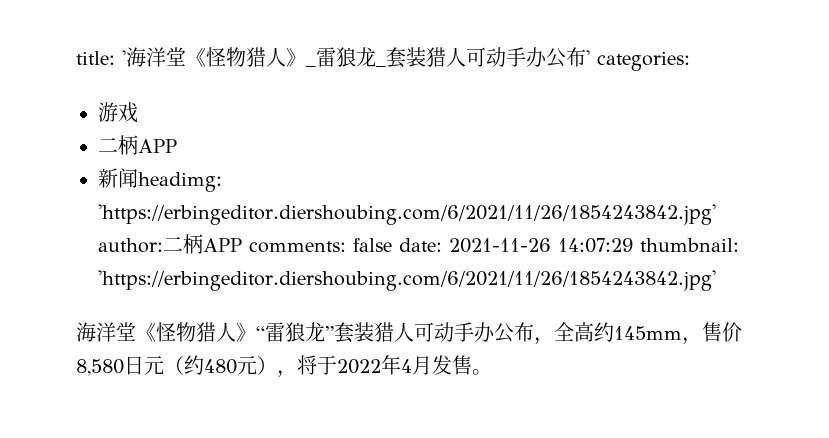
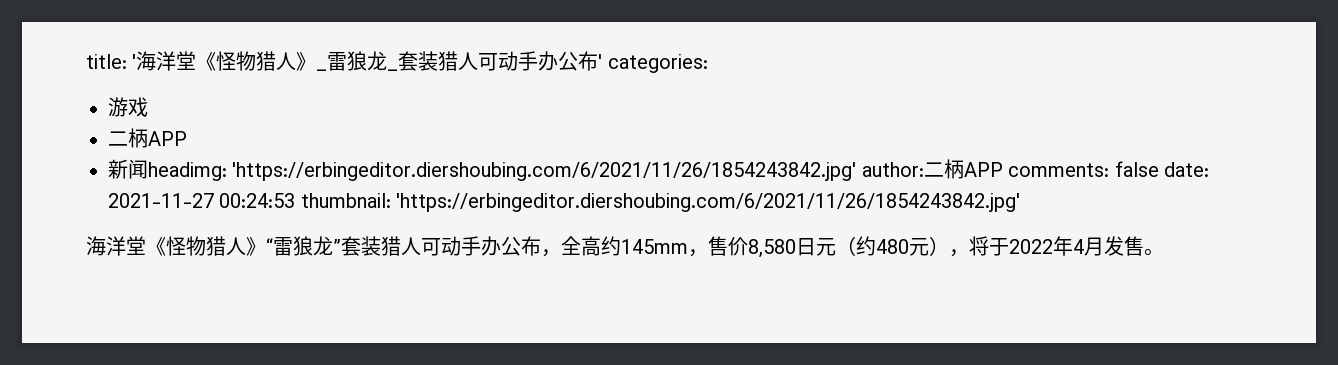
- 新闻headimg: 'https://erbingeditor.diershoubing.com/6/2021/11/26/1854243842.jpg' author:二柄APP comments: false date: 2021-11-26 14:07:29 thumbnail: 'https://erbingeditor.diershoubing.com/6/2021/11/26/1854243842.jpg'
+ 新闻headimg: 'https://erbingeditor.diershoubing.com/6/2021/11/26/1854243842.jpg' author:二柄APP comments: false date: 2021-11-27 00:24:53 thumbnail: 'https://erbingeditor.diershoubing.com/6/2021/11/26/1854243842.jpg'

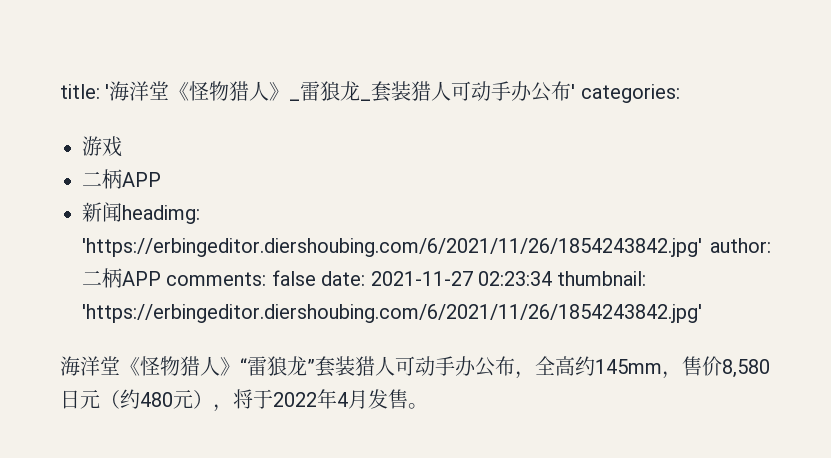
- 新闻headimg: 'https://erbingeditor.diershoubing.com/6/2021/11/26/1854243842.jpg' author:二柄APP comments: false date: 2021-11-27 00:24:53 thumbnail: 'https://erbingeditor.diershoubing.com/6/2021/11/26/1854243842.jpg'
+ 新闻headimg: 'https://erbingeditor.diershoubing.com/6/2021/11/26/1854243842.jpg' author:二柄APP comments: false date: 2021-11-27 02:23:34 thumbnail: 'https://erbingeditor.diershoubing.com/6/2021/11/26/1854243842.jpg'

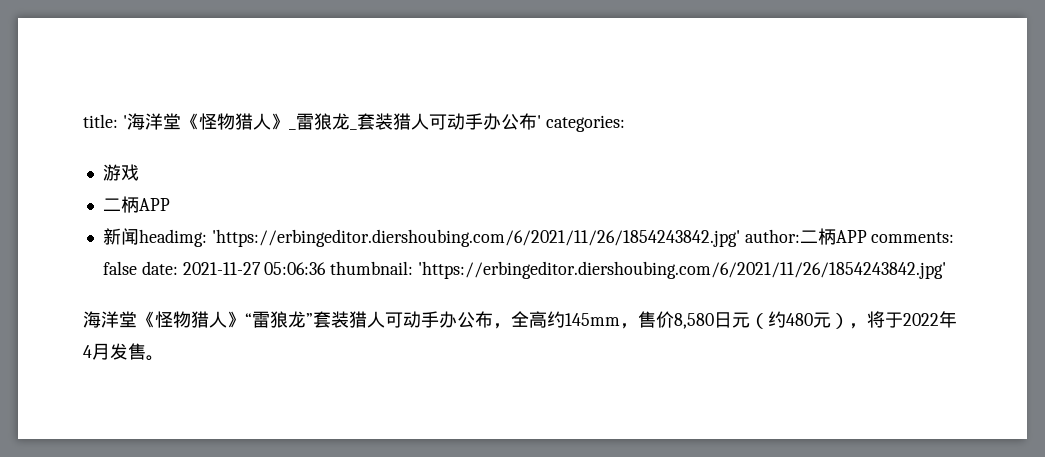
- 新闻headimg: 'https://erbingeditor.diershoubing.com/6/2021/11/26/1854243842.jpg' author:二柄APP comments: false date: 2021-11-27 02:23:34 thumbnail: 'https://erbingeditor.diershoubing.com/6/2021/11/26/1854243842.jpg'
+ 新闻headimg: 'https://erbingeditor.diershoubing.com/6/2021/11/26/1854243842.jpg' author:二柄APP comments: false date: 2021-11-27 05:06:36 thumbnail: 'https://erbingeditor.diershoubing.com/6/2021/11/26/1854243842.jpg'

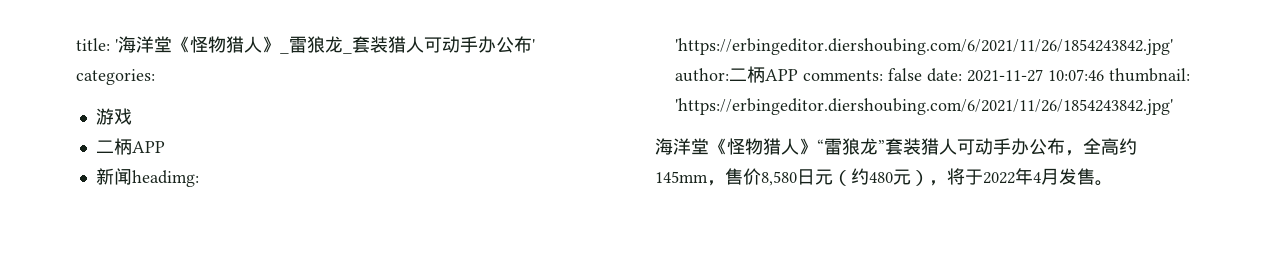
- 新闻headimg: 'https://erbingeditor.diershoubing.com/6/2021/11/26/1854243842.jpg' author:二柄APP comments: false date: 2021-11-27 05:06:36 thumbnail: 'https://erbingeditor.diershoubing.com/6/2021/11/26/1854243842.jpg'
+ 新闻headimg: 'https://erbingeditor.diershoubing.com/6/2021/11/26/1854243842.jpg' author:二柄APP comments: false date: 2021-11-27 10:07:46 thumbnail: 'https://erbingeditor.diershoubing.com/6/2021/11/26/1854243842.jpg'

